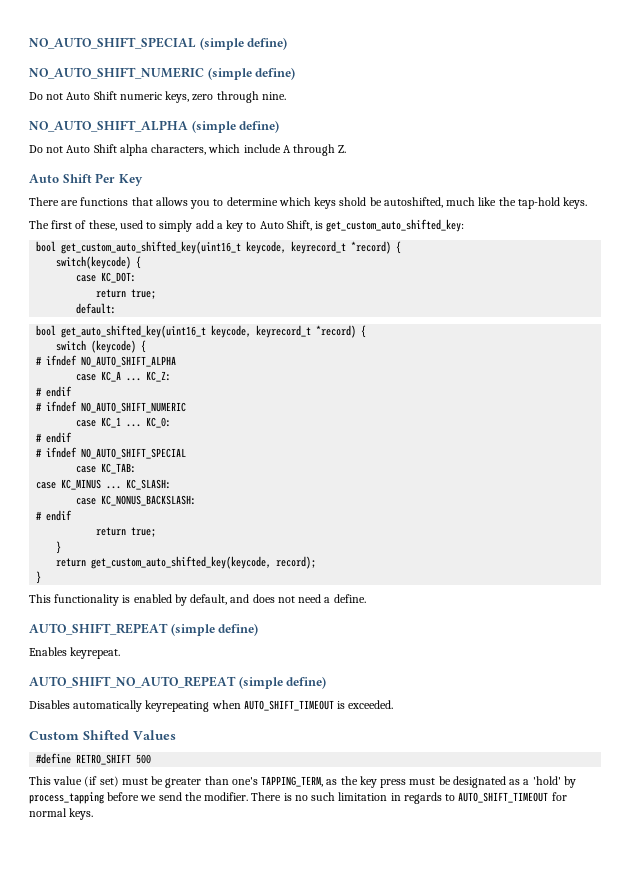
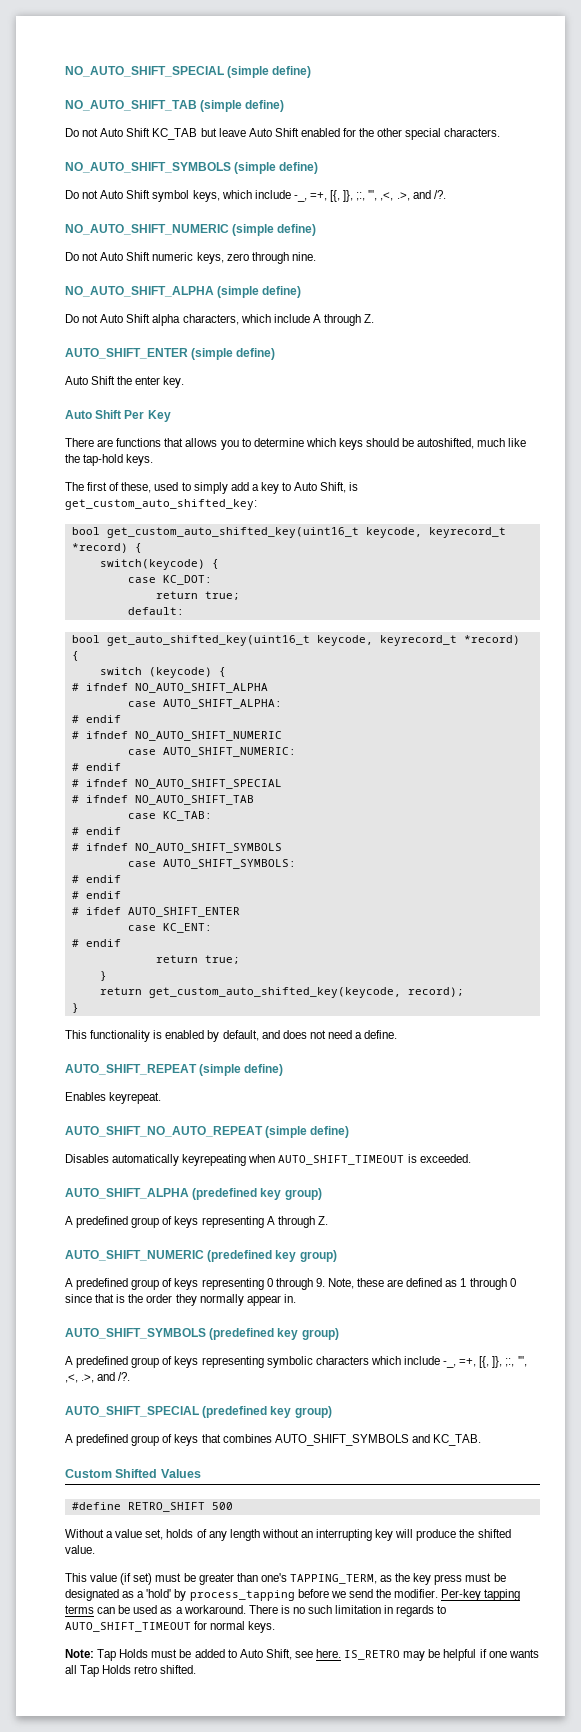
+ NO_AUTO_SHIFT_TAB (simple define)
+ Do not Auto Shift KC_TAB but leave Auto Shift enabled for the other special characters.
+ NO_AUTO_SHIFT_SYMBOLS (simple define)
+ Do not Auto Shift symbol keys, which include -_, =+, [{, ]}, ;:, '", ,<, .>, and /?.
+ AUTO_SHIFT_ENTER (simple define)
+ Auto Shift the enter key.
- There are functions that allows you to determine which keys shold be autoshifted, much like the tap-hold keys.
+ There are functions that allows you to determine which keys should be autoshifted, much like the tap-hold keys.
- case KC_A ... KC_Z:
+ case AUTO_SHIFT_ALPHA:
- case KC_1 ... KC_0:
+ case AUTO_SHIFT_NUMERIC:
+ # ifndef NO_AUTO_SHIFT_TAB
  case KC_TAB:
- case KC_MINUS ... KC_SLASH:
- case KC_NONUS_BACKSLASH:
+ # endif
+ # ifndef NO_AUTO_SHIFT_SYMBOLS
+ case AUTO_SHIFT_SYMBOLS:
+ # endif
+ # endif
+ # ifdef AUTO_SHIFT_ENTER
+ case KC_ENT:
+ AUTO_SHIFT_ALPHA (predefined key group)
+ A predefined group of keys representing A through Z.
+ AUTO_SHIFT_NUMERIC (predefined key group)
+ A predefined group of keys representing 0 through 9. Note, these are defined as 1 through 0 since that is the order they normally appear in.
+ AUTO_SHIFT_SYMBOLS (predefined key group)
+ A predefined group of keys representing symbolic characters which include -_, =+, [{, ]}, ;:, '", ,<, .>, and /?.
+ AUTO_SHIFT_SPECIAL (predefined key group)
+ A predefined group of keys that combines AUTO_SHIFT_SYMBOLS and KC_TAB.
+ Without a value set, holds of any length without an interrupting key will produce the shifted value.
+ Per-key tapping terms can be used as a workaround.
+ Note: Tap Holds must be added to Auto Shift, see here. IS_RETRO may be helpful if one wants all Tap Holds retro shifted.

